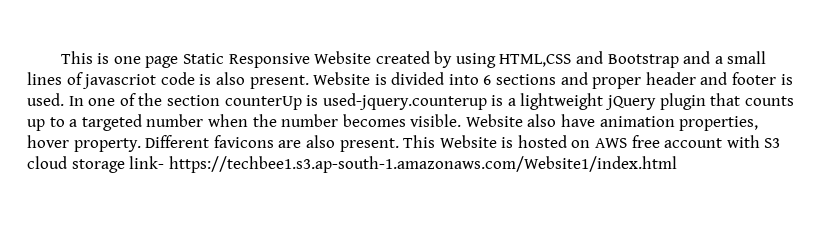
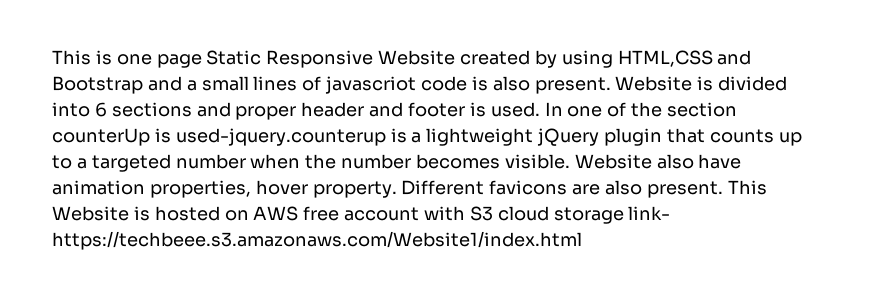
- This Website is hosted on AWS free account with S3 cloud storage link- https://techbee1.s3.ap-south-1.amazonaws.com/Website1/index.html
+ This Website is hosted on AWS free account with S3 cloud storage link- https://techbeee.s3.amazonaws.com/Website1/index.html

